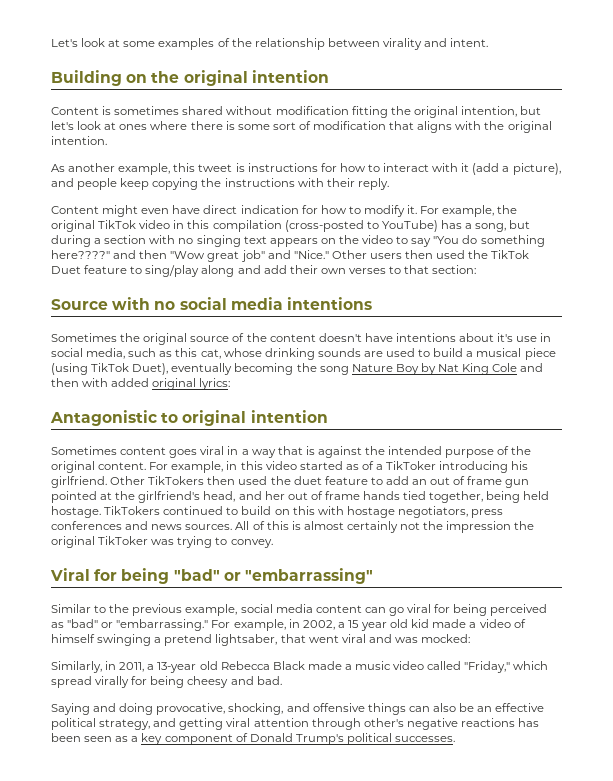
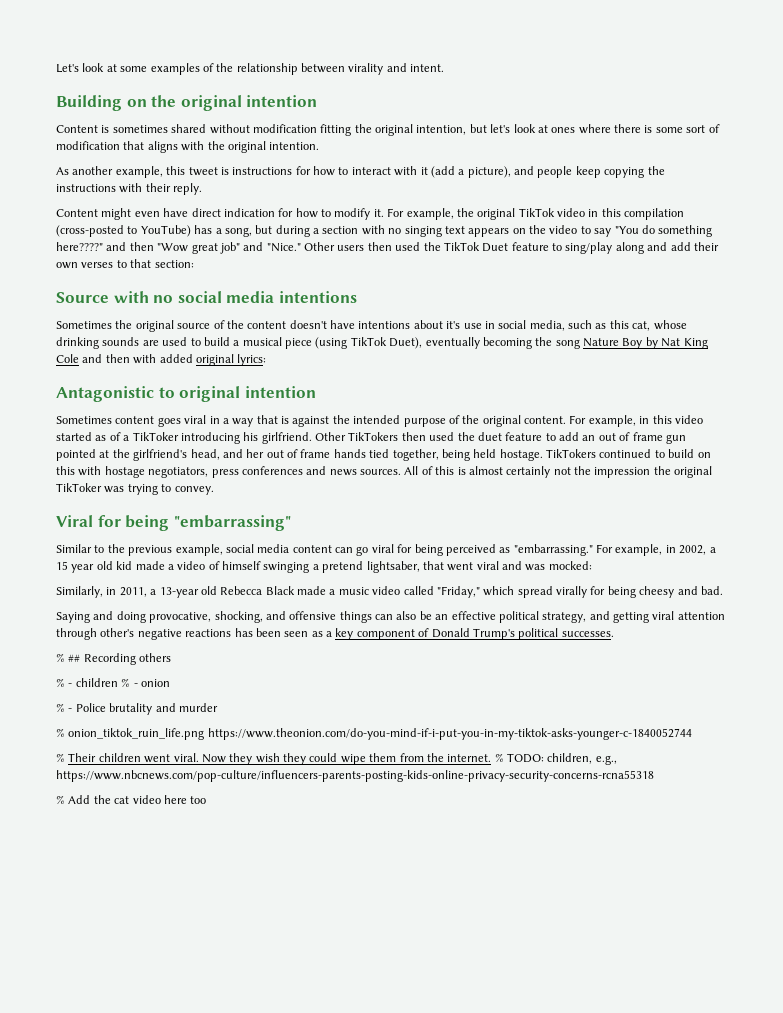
- Viral for being "bad" or "embarrassing"
+ Viral for being "embarrassing"
- Similar to the previous example, social media content can go viral for being perceived as "bad" or "embarrassing."
+ Similar to the previous example, social media content can go viral for being perceived as "embarrassing."
+ % ## Recording others
+ % - children % - onion
+ % - Police brutality and murder
+ % onion_tiktok_ruin_life.png https://www.theonion.com/do-you-mind-if-i-put-you-in-my-tiktok-asks-younger-c-1840052744
+ % Their children went viral. Now they wish they could wipe them from the internet. % TODO: children, e.g., https://www.nbcnews.com/pop-culture/influencers-parents-posting-kids-online-privacy-security-concerns-rcna55318
+ % Add the cat video here too

